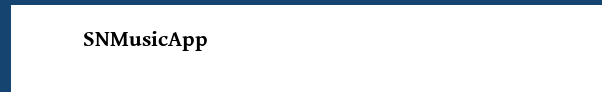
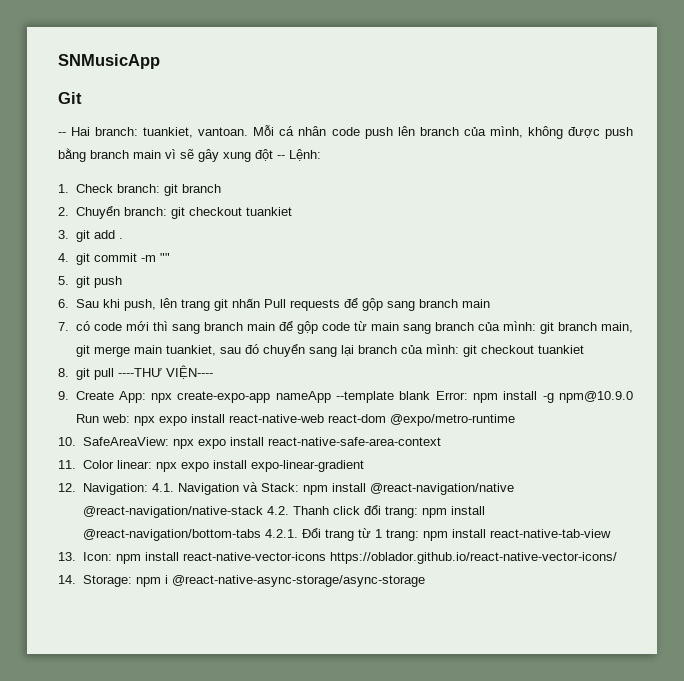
+ Git
+ -- Hai branch: tuankiet, vantoan. Mỗi cá nhân code push lên branch của mình, không được push bằng branch main vì sẽ gây xung đột -- Lệnh:
+ 1. Check branch: git branch
+ 2. Chuyển branch: git checkout tuankiet
+ 3. git add .
+ 4. git commit -m ""
+ 5. git push
+ 6. Sau khi push, lên trang git nhấn Pull requests để gộp sang branch main
+ 7. có code mới thì sang branch main để gộp code từ main sang branch của mình: git branch main, git merge main tuankiet, sau đó chuyển sang lại branch của mình: git checkout tuankiet
+ 8. git pull ----THƯ VIỆN----
+ 9. Create App: npx create-expo-app nameApp --template blank Error: npm install -g npm@10.9.0 Run web: npx expo install react-native-web react-dom @expo/metro-runtime
+ 10. SafeAreaView: npx expo install react-native-safe-area-context
+ 11. Color linear: npx expo install expo-linear-gradient
+ 12. Navigation: 4.1. Navigation và Stack: npm install @react-navigation/native @react-navigation/native-stack 4.2. Thanh click đổi trang: npm install @react-navigation/bottom-tabs 4.2.1. Đổi trang từ 1 trang: npm install react-native-tab-view
+ 13. Icon: npm install react-native-vector-icons https://oblador.github.io/react-native-vector-icons/
+ 14. Storage: npm i @react-native-async-storage/async-storage

